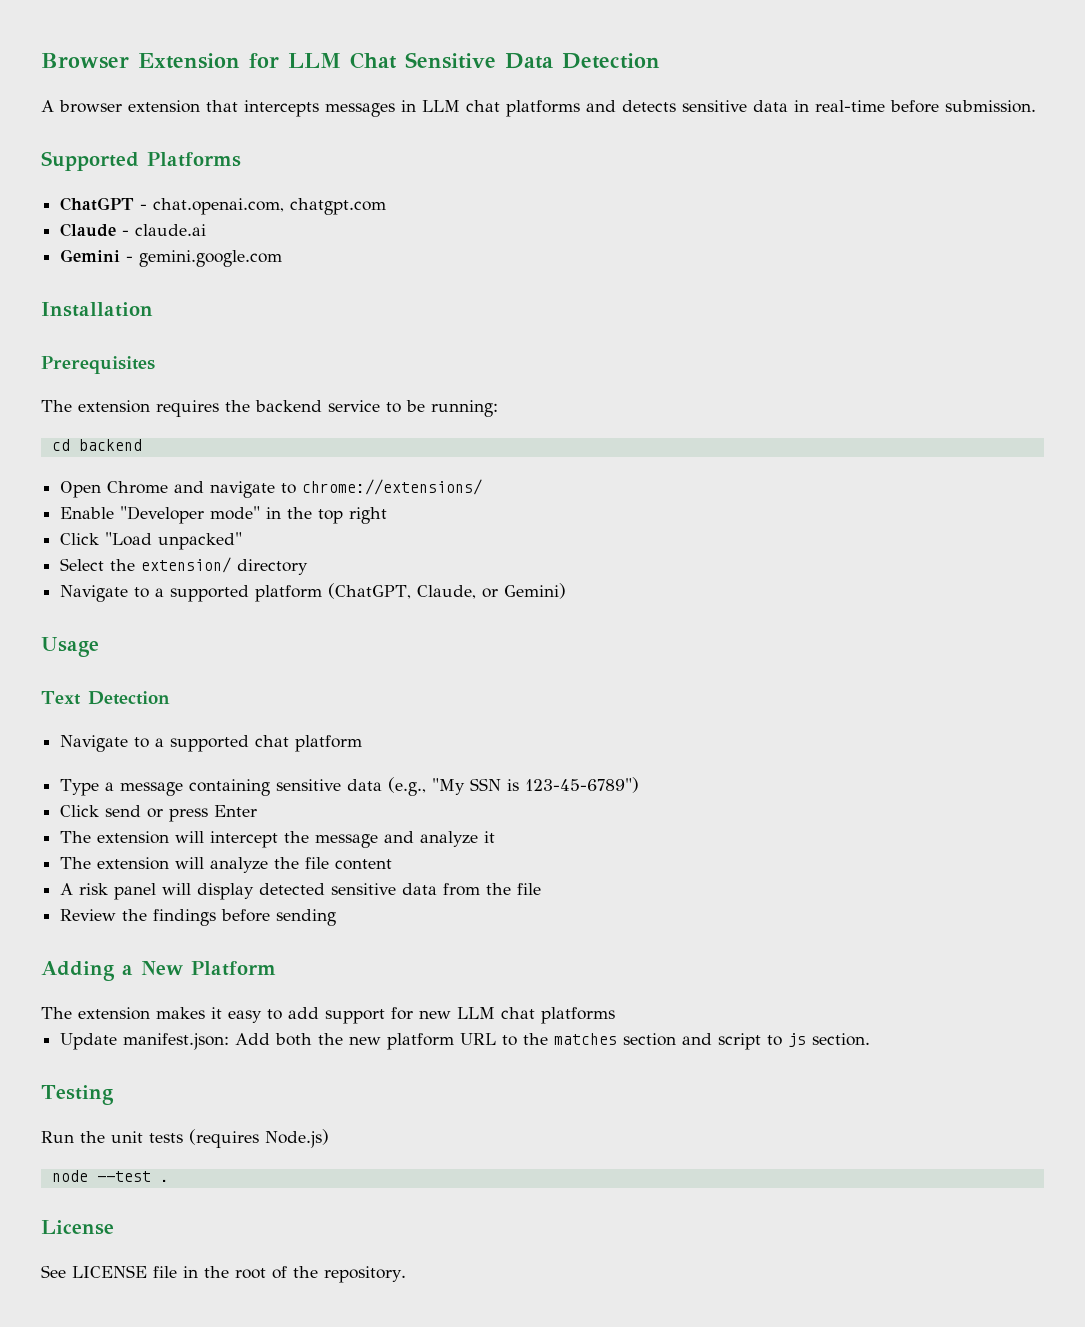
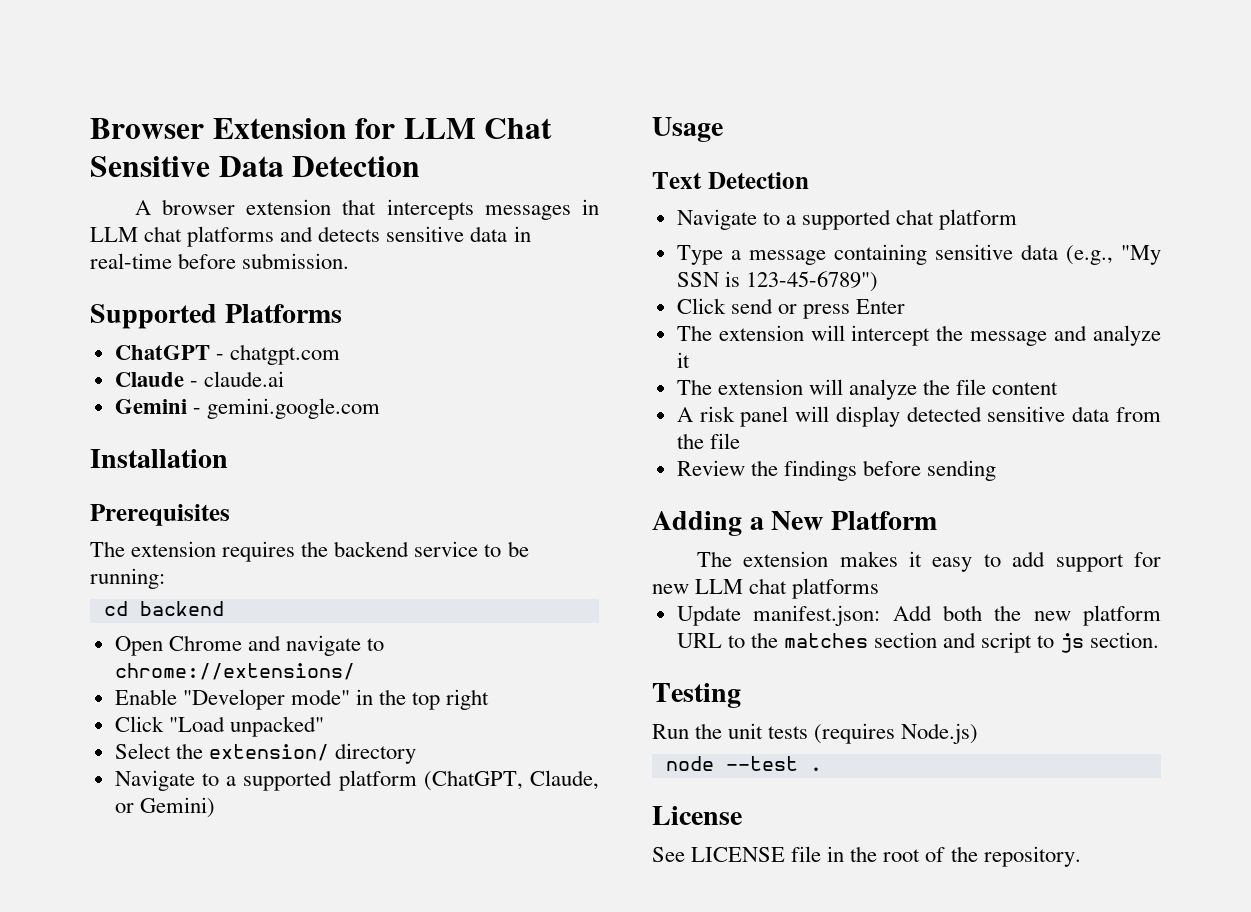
- ChatGPT - chat.openai.com, chatgpt.com
+ ChatGPT - chatgpt.com

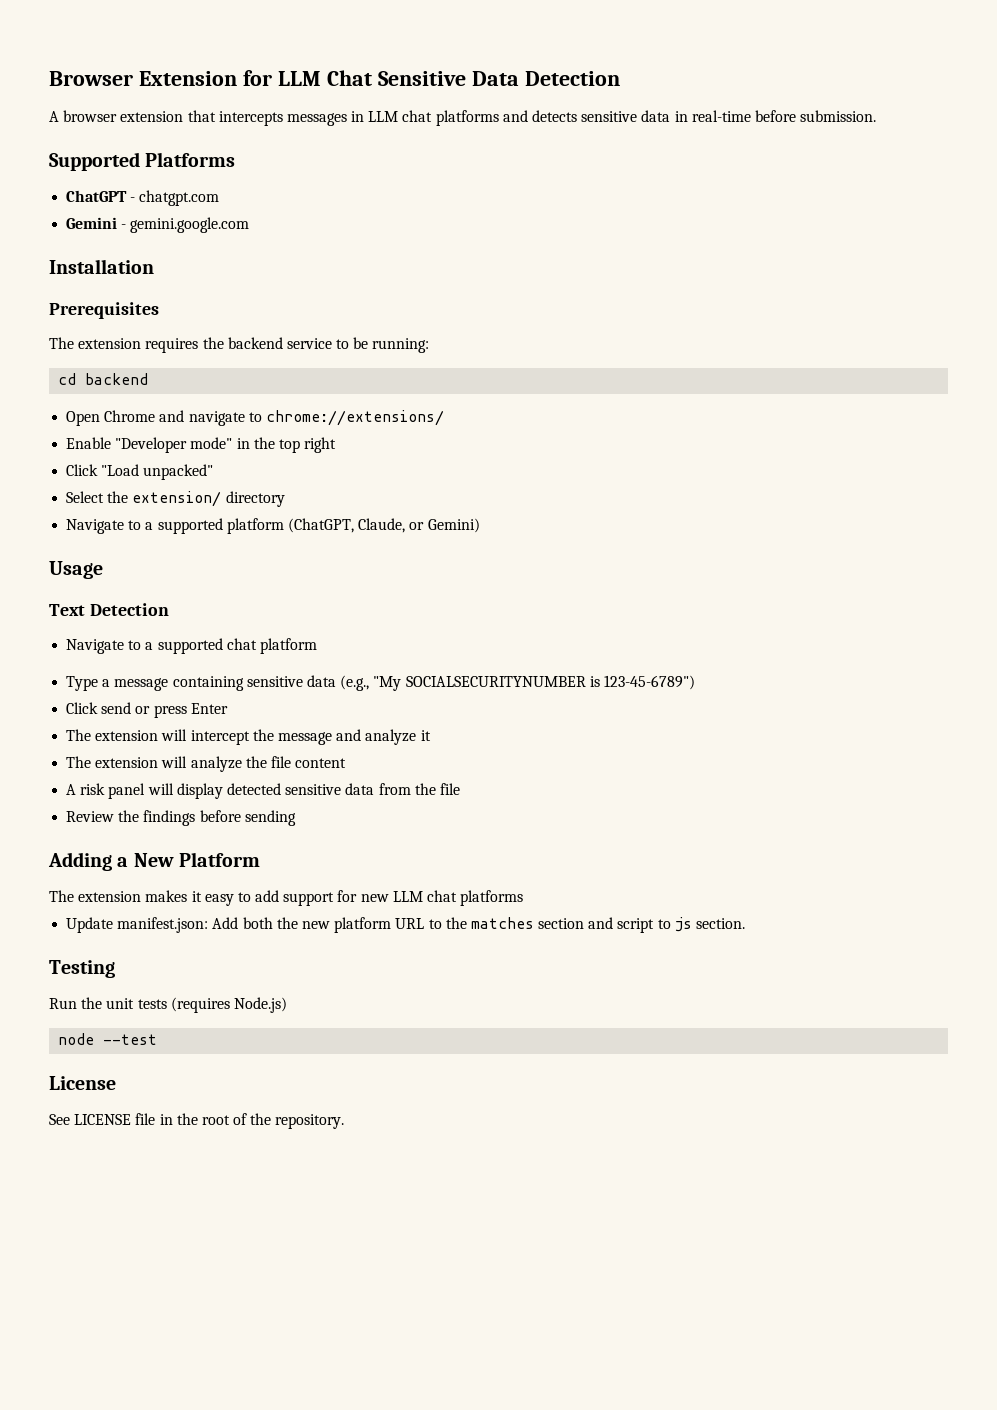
- Claude - claude.ai
- Type a message containing sensitive data (e.g., "My SSN is 123-45-6789")
+ Type a message containing sensitive data (e.g., "My SOCIALSECURITYNUMBER is 123-45-6789")
- node --test .
+ node --test

